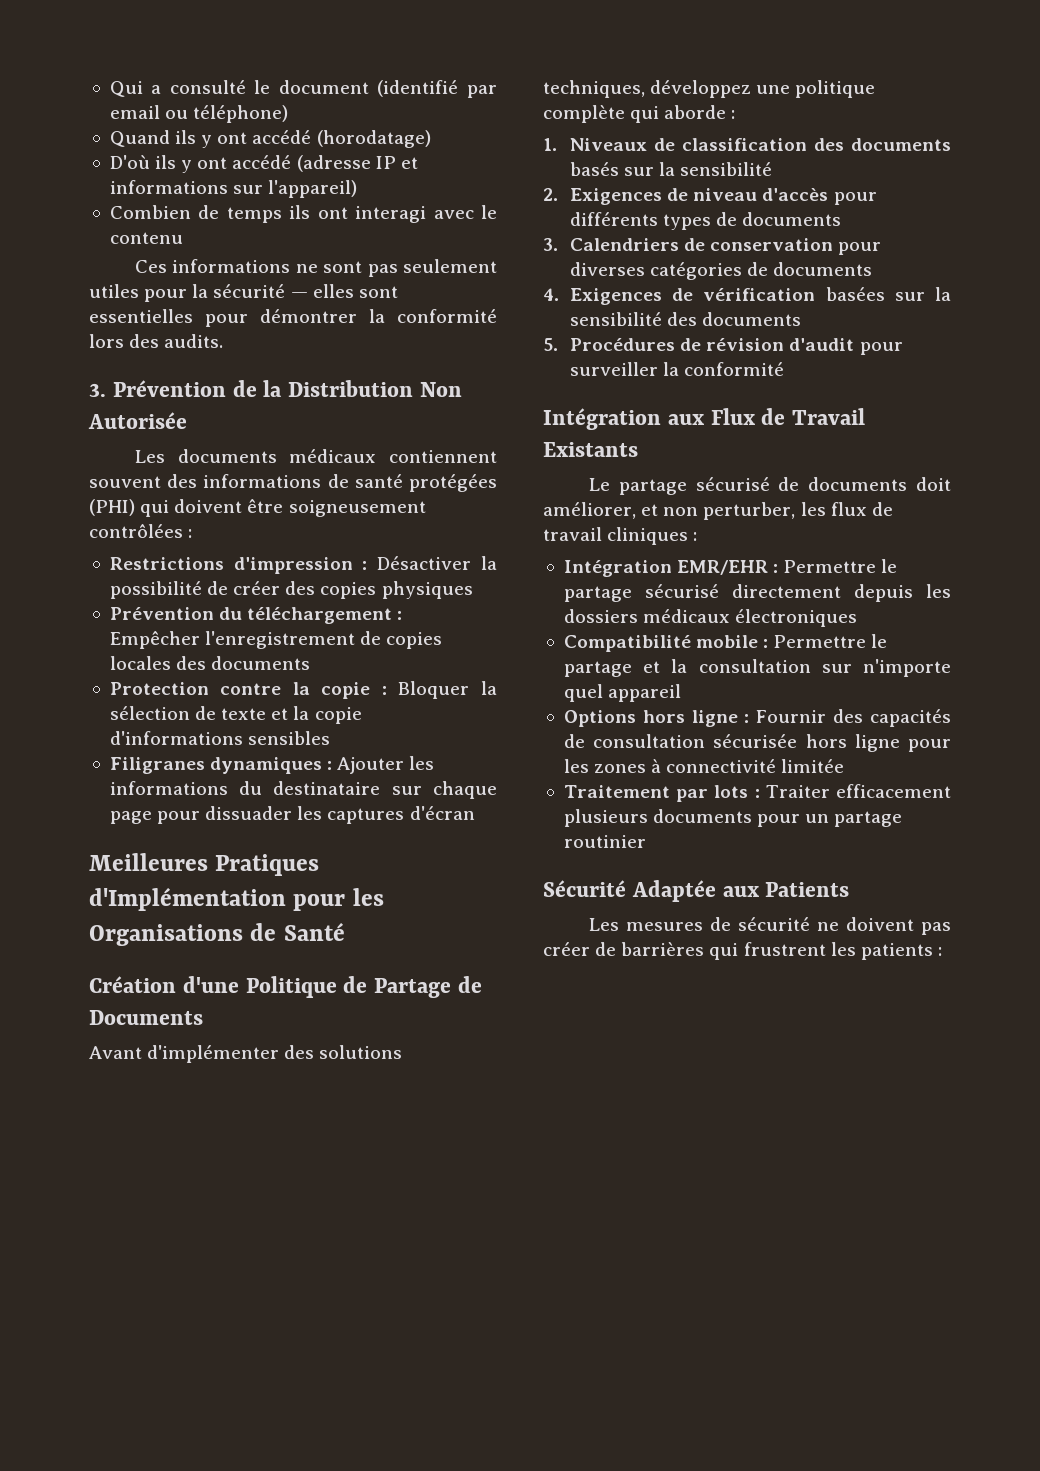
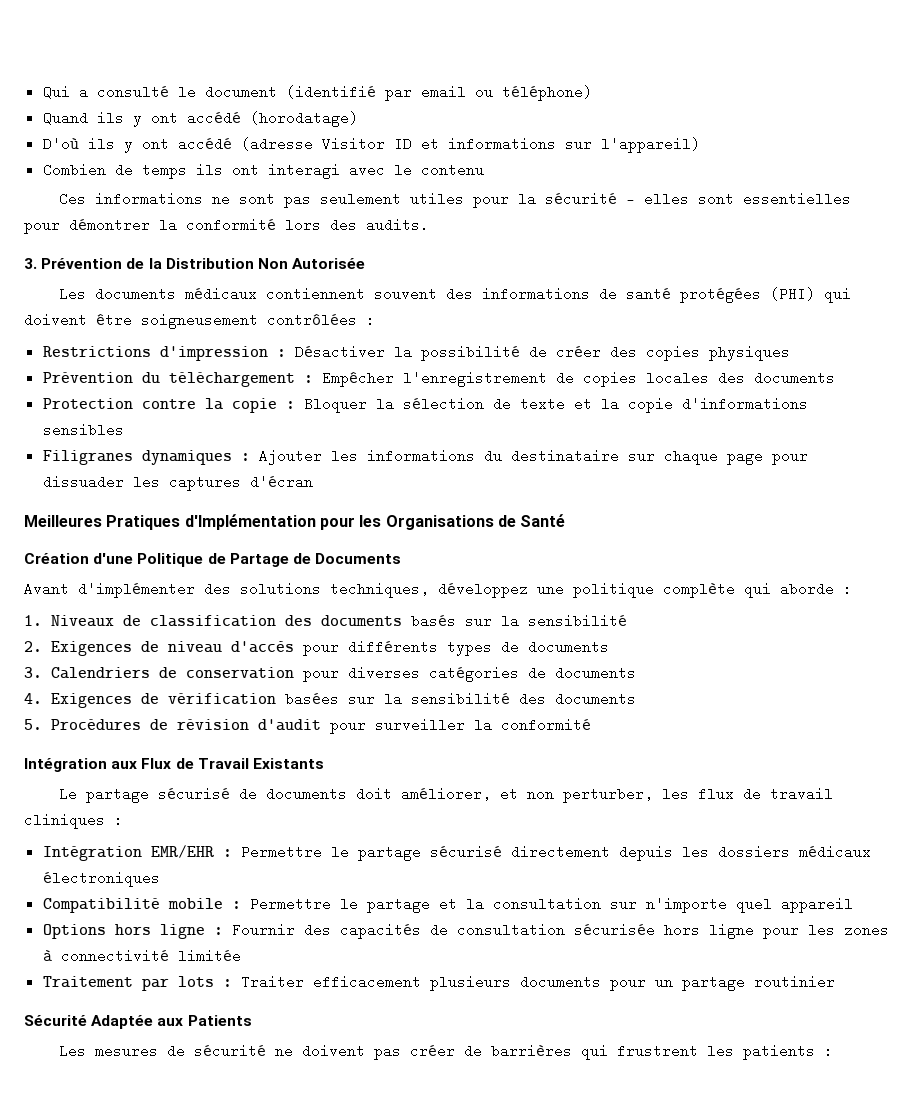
- D'où ils y ont accédé (adresse IP et informations sur l'appareil)
+ D'où ils y ont accédé (adresse Visitor ID et informations sur l'appareil)

